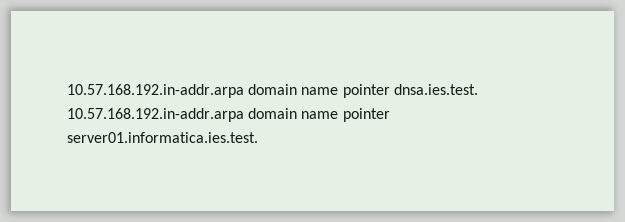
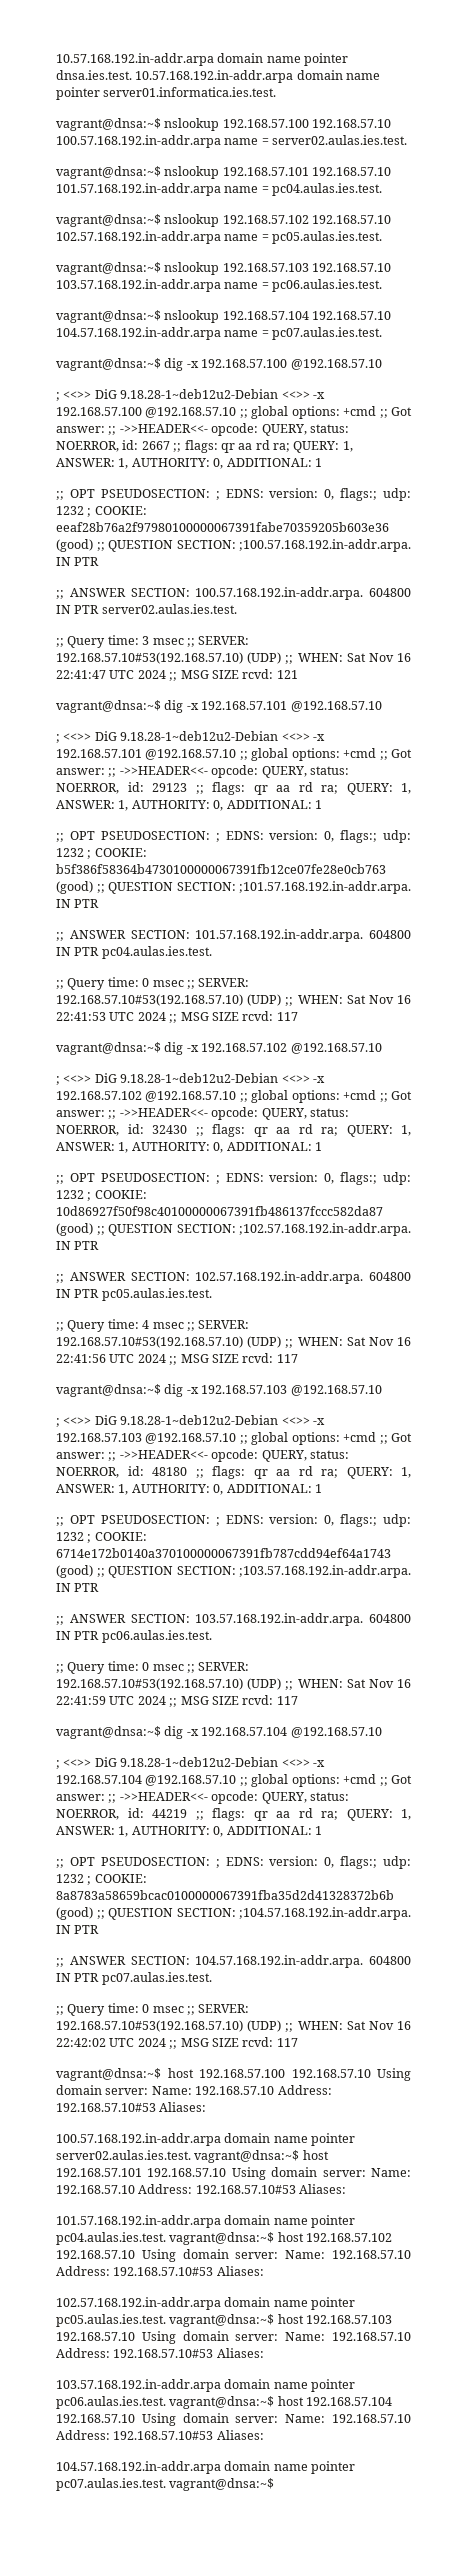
+ vagrant@dnsa:~$ nslookup 192.168.57.100 192.168.57.10 100.57.168.192.in-addr.arpa name = server02.aulas.ies.test.
+ vagrant@dnsa:~$ nslookup 192.168.57.101 192.168.57.10 101.57.168.192.in-addr.arpa name = pc04.aulas.ies.test.
+ vagrant@dnsa:~$ nslookup 192.168.57.102 192.168.57.10 102.57.168.192.in-addr.arpa name = pc05.aulas.ies.test.
+ vagrant@dnsa:~$ nslookup 192.168.57.103 192.168.57.10 103.57.168.192.in-addr.arpa name = pc06.aulas.ies.test.
+ vagrant@dnsa:~$ nslookup 192.168.57.104 192.168.57.10 104.57.168.192.in-addr.arpa name = pc07.aulas.ies.test.
+ vagrant@dnsa:~$ dig -x 192.168.57.100 @192.168.57.10
+ ; <<>> DiG 9.18.28-1~deb12u2-Debian <<>> -x 192.168.57.100 @192.168.57.10 ;; global options: +cmd ;; Got answer: ;; ->>HEADER<<- opcode: QUERY, status: NOERROR, id: 2667 ;; flags: qr aa rd ra; QUERY: 1, ANSWER: 1, AUTHORITY: 0, ADDITIONAL: 1
+ ;; OPT PSEUDOSECTION: ; EDNS: version: 0, flags:; udp: 1232 ; COOKIE: eeaf28b76a2f97980100000067391fabe70359205b603e36 (good) ;; QUESTION SECTION: ;100.57.168.192.in-addr.arpa. IN PTR
+ ;; ANSWER SECTION: 100.57.168.192.in-addr.arpa. 604800 IN PTR server02.aulas.ies.test.
+ ;; Query time: 3 msec ;; SERVER: 192.168.57.10#53(192.168.57.10) (UDP) ;; WHEN: Sat Nov 16 22:41:47 UTC 2024 ;; MSG SIZE rcvd: 121
+ vagrant@dnsa:~$ dig -x 192.168.57.101 @192.168.57.10
+ ; <<>> DiG 9.18.28-1~deb12u2-Debian <<>> -x 192.168.57.101 @192.168.57.10 ;; global options: +cmd ;; Got answer: ;; ->>HEADER<<- opcode: QUERY, status: NOERROR, id: 29123 ;; flags: qr aa rd ra; QUERY: 1, ANSWER: 1, AUTHORITY: 0, ADDITIONAL: 1
+ ;; OPT PSEUDOSECTION: ; EDNS: version: 0, flags:; udp: 1232 ; COOKIE: b5f386f58364b4730100000067391fb12ce07fe28e0cb763 (good) ;; QUESTION SECTION: ;101.57.168.192.in-addr.arpa. IN PTR
+ ;; ANSWER SECTION: 101.57.168.192.in-addr.arpa. 604800 IN PTR pc04.aulas.ies.test.
+ ;; Query time: 0 msec ;; SERVER: 192.168.57.10#53(192.168.57.10) (UDP) ;; WHEN: Sat Nov 16 22:41:53 UTC 2024 ;; MSG SIZE rcvd: 117
+ vagrant@dnsa:~$ dig -x 192.168.57.102 @192.168.57.10
+ ; <<>> DiG 9.18.28-1~deb12u2-Debian <<>> -x 192.168.57.102 @192.168.57.10 ;; global options: +cmd ;; Got answer: ;; ->>HEADER<<- opcode: QUERY, status: NOERROR, id: 32430 ;; flags: qr aa rd ra; QUERY: 1, ANSWER: 1, AUTHORITY: 0, ADDITIONAL: 1
+ ;; OPT PSEUDOSECTION: ; EDNS: version: 0, flags:; udp: 1232 ; COOKIE: 10d86927f50f98c40100000067391fb486137fccc582da87 (good) ;; QUESTION SECTION: ;102.57.168.192.in-addr.arpa. IN PTR
+ ;; ANSWER SECTION: 102.57.168.192.in-addr.arpa. 604800 IN PTR pc05.aulas.ies.test.
+ ;; Query time: 4 msec ;; SERVER: 192.168.57.10#53(192.168.57.10) (UDP) ;; WHEN: Sat Nov 16 22:41:56 UTC 2024 ;; MSG SIZE rcvd: 117
+ vagrant@dnsa:~$ dig -x 192.168.57.103 @192.168.57.10
+ ; <<>> DiG 9.18.28-1~deb12u2-Debian <<>> -x 192.168.57.103 @192.168.57.10 ;; global options: +cmd ;; Got answer: ;; ->>HEADER<<- opcode: QUERY, status: NOERROR, id: 48180 ;; flags: qr aa rd ra; QUERY: 1, ANSWER: 1, AUTHORITY: 0, ADDITIONAL: 1
+ ;; OPT PSEUDOSECTION: ; EDNS: version: 0, flags:; udp: 1232 ; COOKIE: 6714e172b0140a370100000067391fb787cdd94ef64a1743 (good) ;; QUESTION SECTION: ;103.57.168.192.in-addr.arpa. IN PTR
+ ;; ANSWER SECTION: 103.57.168.192.in-addr.arpa. 604800 IN PTR pc06.aulas.ies.test.
+ ;; Query time: 0 msec ;; SERVER: 192.168.57.10#53(192.168.57.10) (UDP) ;; WHEN: Sat Nov 16 22:41:59 UTC 2024 ;; MSG SIZE rcvd: 117
+ vagrant@dnsa:~$ dig -x 192.168.57.104 @192.168.57.10
+ ; <<>> DiG 9.18.28-1~deb12u2-Debian <<>> -x 192.168.57.104 @192.168.57.10 ;; global options: +cmd ;; Got answer: ;; ->>HEADER<<- opcode: QUERY, status: NOERROR, id: 44219 ;; flags: qr aa rd ra; QUERY: 1, ANSWER: 1, AUTHORITY: 0, ADDITIONAL: 1
+ ;; OPT PSEUDOSECTION: ; EDNS: version: 0, flags:; udp: 1232 ; COOKIE: 8a8783a58659bcac0100000067391fba35d2d41328372b6b (good) ;; QUESTION SECTION: ;104.57.168.192.in-addr.arpa. IN PTR
+ ;; ANSWER SECTION: 104.57.168.192.in-addr.arpa. 604800 IN PTR pc07.aulas.ies.test.
+ ;; Query time: 0 msec ;; SERVER: 192.168.57.10#53(192.168.57.10) (UDP) ;; WHEN: Sat Nov 16 22:42:02 UTC 2024 ;; MSG SIZE rcvd: 117
+ vagrant@dnsa:~$ host 192.168.57.100 192.168.57.10 Using domain server: Name: 192.168.57.10 Address: 192.168.57.10#53 Aliases:
+ 100.57.168.192.in-addr.arpa domain name pointer server02.aulas.ies.test. vagrant@dnsa:~$ host 192.168.57.101 192.168.57.10 Using domain server: Name: 192.168.57.10 Address: 192.168.57.10#53 Aliases:
+ 101.57.168.192.in-addr.arpa domain name pointer pc04.aulas.ies.test. vagrant@dnsa:~$ host 192.168.57.102 192.168.57.10 Using domain server: Name: 192.168.57.10 Address: 192.168.57.10#53 Aliases:
+ 102.57.168.192.in-addr.arpa domain name pointer pc05.aulas.ies.test. vagrant@dnsa:~$ host 192.168.57.103 192.168.57.10 Using domain server: Name: 192.168.57.10 Address: 192.168.57.10#53 Aliases:
+ 103.57.168.192.in-addr.arpa domain name pointer pc06.aulas.ies.test. vagrant@dnsa:~$ host 192.168.57.104 192.168.57.10 Using domain server: Name: 192.168.57.10 Address: 192.168.57.10#53 Aliases:
+ 104.57.168.192.in-addr.arpa domain name pointer pc07.aulas.ies.test. vagrant@dnsa:~$

